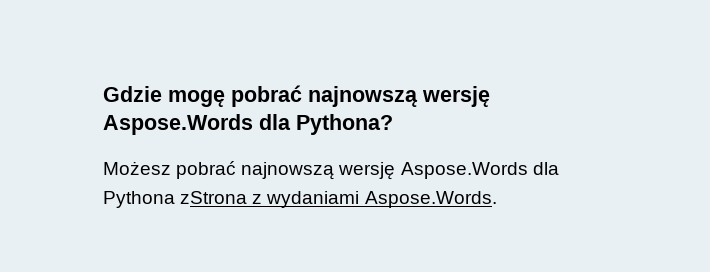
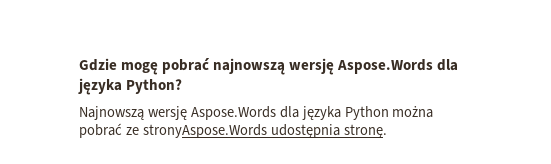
- Gdzie mogę pobrać najnowszą wersję Aspose.Words dla Pythona?
- Możesz pobrać najnowszą wersję Aspose.Words dla Pythona zStrona z wydaniami Aspose.Words.
+ Gdzie mogę pobrać najnowszą wersję Aspose.Words dla języka Python?
+ Najnowszą wersję Aspose.Words dla języka Python można pobrać ze stronyAspose.Words udostępnia stronę.

